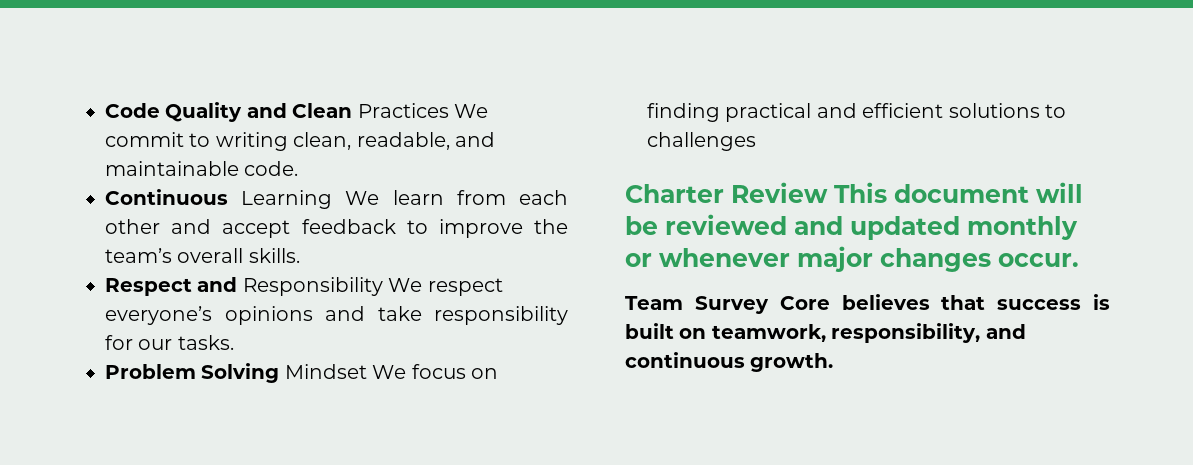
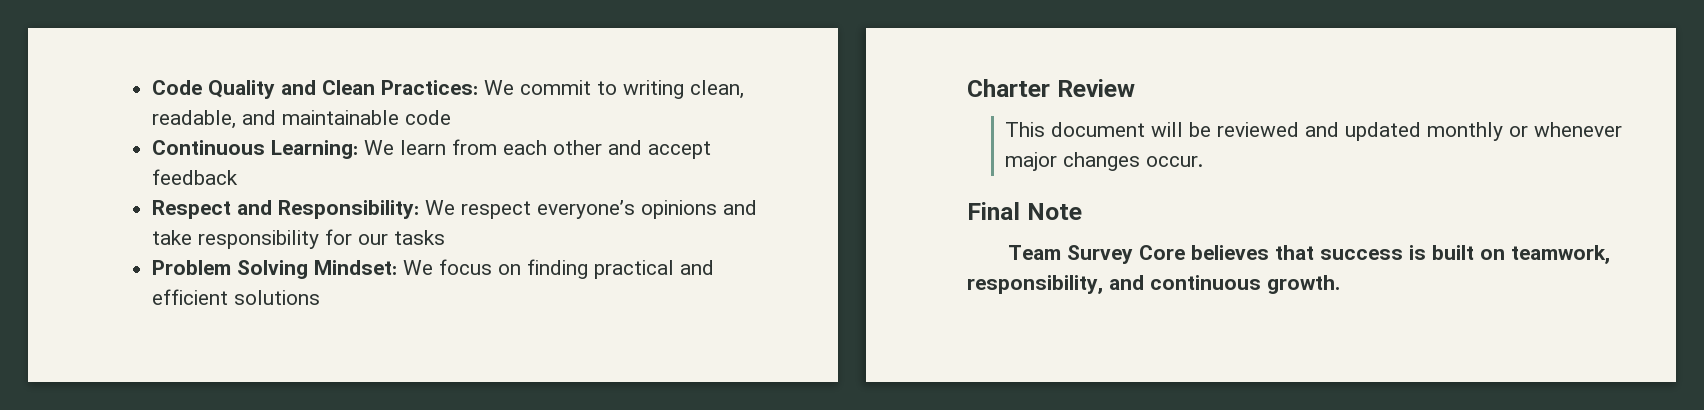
- Code Quality and Clean Practices We commit to writing clean, readable, and maintainable code.
+ Code Quality and Clean Practices: We commit to writing clean, readable, and maintainable code
- Continuous Learning We learn from each other and accept feedback to improve the team’s overall skills.
+ Continuous Learning: We learn from each other and accept feedback
- Respect and Responsibility We respect everyone’s opinions and take responsibility for our tasks.
+ Respect and Responsibility: We respect everyone’s opinions and take responsibility for our tasks
- Problem Solving Mindset We focus on finding practical and efficient solutions to challenges
+ Problem Solving Mindset: We focus on finding practical and efficient solutions
- Charter Review This document will be reviewed and updated monthly or whenever major changes occur.
+ Charter Review
+ This document will be reviewed and updated monthly or whenever major changes occur.
+ Final Note

